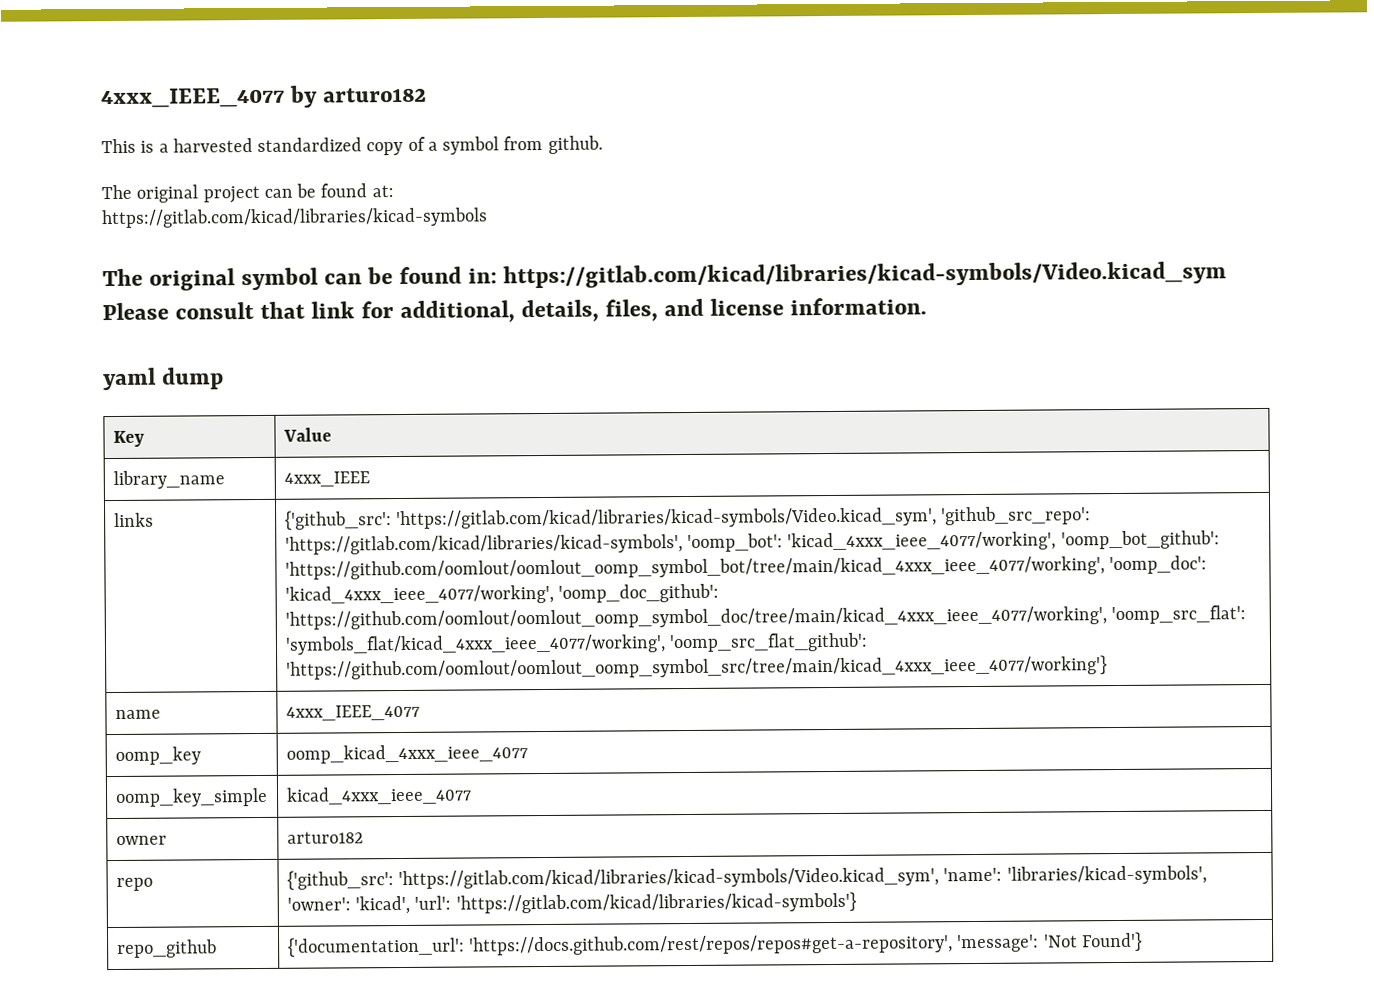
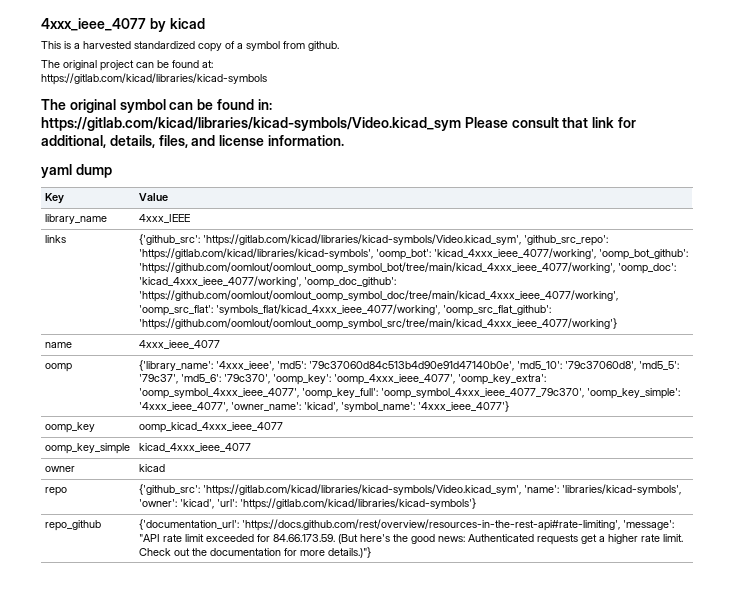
- 4xxx_IEEE_4077 by arturo182
+ 4xxx_ieee_4077 by kicad
- name | 4xxx_IEEE_4077
+ name | 4xxx_ieee_4077
+ oomp | {'library_name': '4xxx_ieee', 'md5': '79c37060d84c513b4d90e91d47140b0e', 'md5_10': '79c37060d8', 'md5_5': '79c37', 'md5_6': '79c370', 'oomp_key': 'oomp_4xxx_ieee_4077', 'oomp_key_extra': 'oomp_symbol_4xxx_ieee_4077', 'oomp_key_full': 'oomp_symbol_4xxx_ieee_4077_79c370', 'oomp_key_simple': '4xxx_ieee_4077', 'owner_name': 'kicad', 'symbol_name': '4xxx_ieee_4077'}
- owner | arturo182
+ owner | kicad
- repo_github | {'documentation_url': 'https://docs.github.com/rest/repos/repos#get-a-repository', 'message': 'Not Found'}
+ repo_github | {'documentation_url': 'https://docs.github.com/rest/overview/resources-in-the-rest-api#rate-limiting', 'message': "API rate limit exceeded for 84.66.173.59. (But here's the good news: Authenticated requests get a higher rate limit. Check out the documentation for more details.)"}

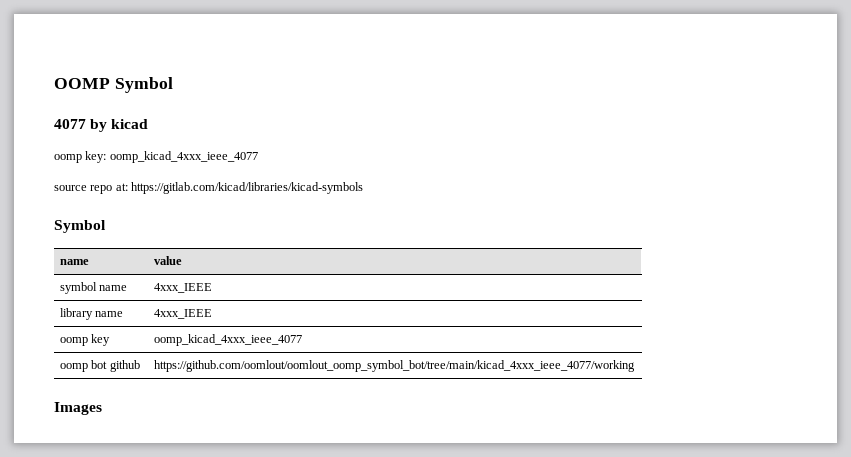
- 4xxx_ieee_4077 by kicad
+ OOMP Symbol
+ 4077 by kicad
- This is a harvested standardized copy of a symbol from github.
- The original project can be found at:
- https://gitlab.com/kicad/libraries/kicad-symbols
- The original symbol can be found in: https://gitlab.com/kicad/libraries/kicad-symbols/Video.kicad_sym Please consult that link for additional, details, files, and license information.
- yaml dump
- Key | Value
- library_name | 4xxx_IEEE
- links | {'github_src': 'https://gitlab.com/kicad/libraries/kicad-symbols/Video.kicad_sym', 'github_src_repo': 'https://gitlab.com/kicad/libraries/kicad-symbols', 'oomp_bot': 'kicad_4xxx_ieee_4077/working', 'oomp_bot_github': 'https://github.com/oomlout/oomlout_oomp_symbol_bot/tree/main/kicad_4xxx_ieee_4077/working', 'oomp_doc': 'kicad_4xxx_ieee_4077/working', 'oomp_doc_github': 'https://github.com/oomlout/oomlout_oomp_symbol_doc/tree/main/kicad_4xxx_ieee_4077/working', 'oomp_src_flat': 'symbols_flat/kicad_4xxx_ieee_4077/working', 'oomp_src_flat_github': 'https://github.com/oomlout/oomlout_oomp_symbol_src/tree/main/kicad_4xxx_ieee_4077/working'}
- name | 4xxx_ieee_4077
- oomp | {'library_name': '4xxx_ieee', 'md5': '79c37060d84c513b4d90e91d47140b0e', 'md5_10': '79c37060d8', 'md5_5': '79c37', 'md5_6': '79c370', 'oomp_key': 'oomp_4xxx_ieee_4077', 'oomp_key_extra': 'oomp_symbol_4xxx_ieee_4077', 'oomp_key_full': 'oomp_symbol_4xxx_ieee_4077_79c370', 'oomp_key_simple': '4xxx_ieee_4077', 'owner_name': 'kicad', 'symbol_name': '4xxx_ieee_4077'}
- oomp_key | oomp_kicad_4xxx_ieee_4077
- oomp_key_simple | kicad_4xxx_ieee_4077
- owner | kicad
- repo | {'github_src': 'https://gitlab.com/kicad/libraries/kicad-symbols/Video.kicad_sym', 'name': 'libraries/kicad-symbols', 'owner': 'kicad', 'url': 'https://gitlab.com/kicad/libraries/kicad-symbols'}
- repo_github | {'documentation_url': 'https://docs.github.com/rest/overview/resources-in-the-rest-api#rate-limiting', 'message': "API rate limit exceeded for 84.66.173.59. (But here's the good news: Authenticated requests get a higher rate limit. Check out the documentation for more details.)"}
+ oomp key: oomp_kicad_4xxx_ieee_4077
+ source repo at: https://gitlab.com/kicad/libraries/kicad-symbols
+ Symbol
+ name | value
+ symbol name | 4xxx_IEEE
+ library name | 4xxx_IEEE
+ oomp key | oomp_kicad_4xxx_ieee_4077
+ oomp bot github | https://github.com/oomlout/oomlout_oomp_symbol_bot/tree/main/kicad_4xxx_ieee_4077/working
+ Images

